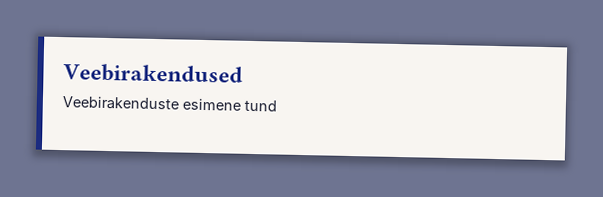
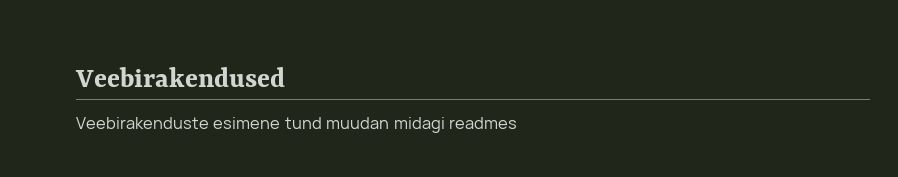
- Veebirakenduste esimene tund
+ Veebirakenduste esimene tund muudan midagi readmes

